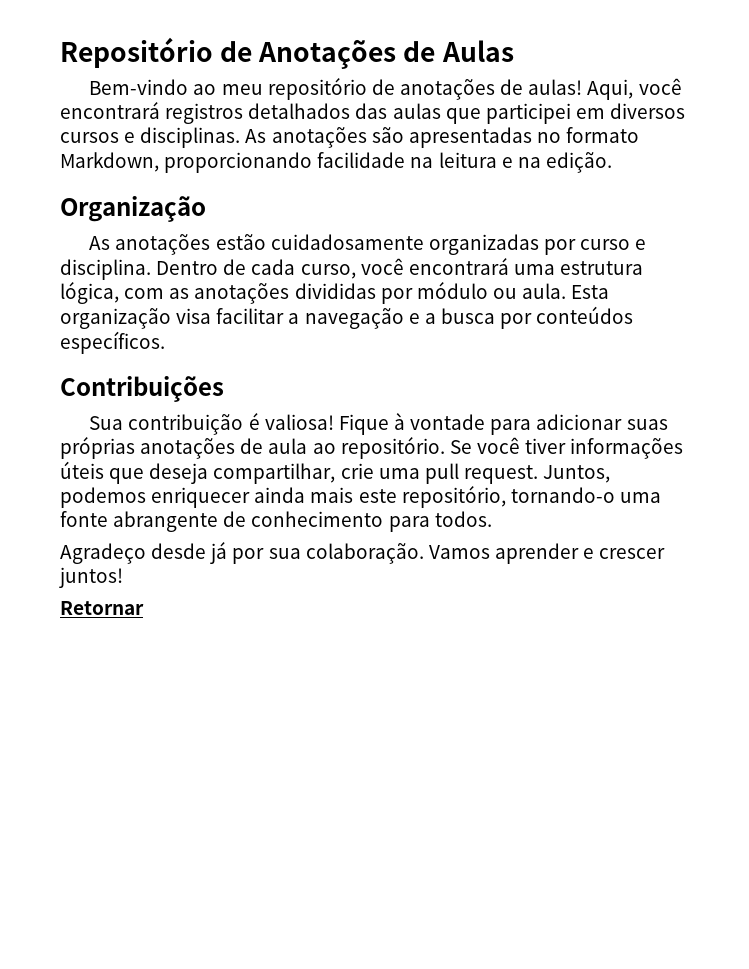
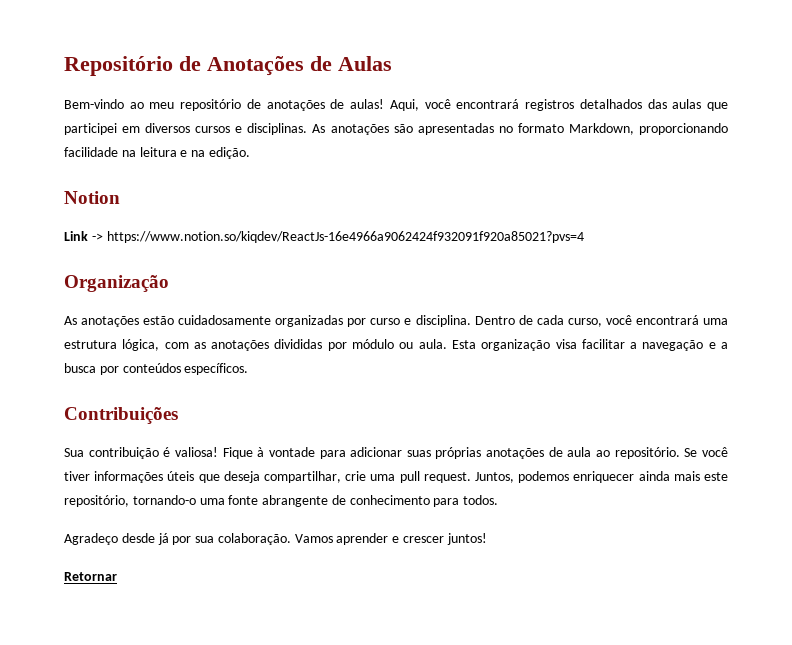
+ Notion
+ Link -> https://www.notion.so/kiqdev/ReactJs-16e4966a9062424f932091f920a85021?pvs=4

